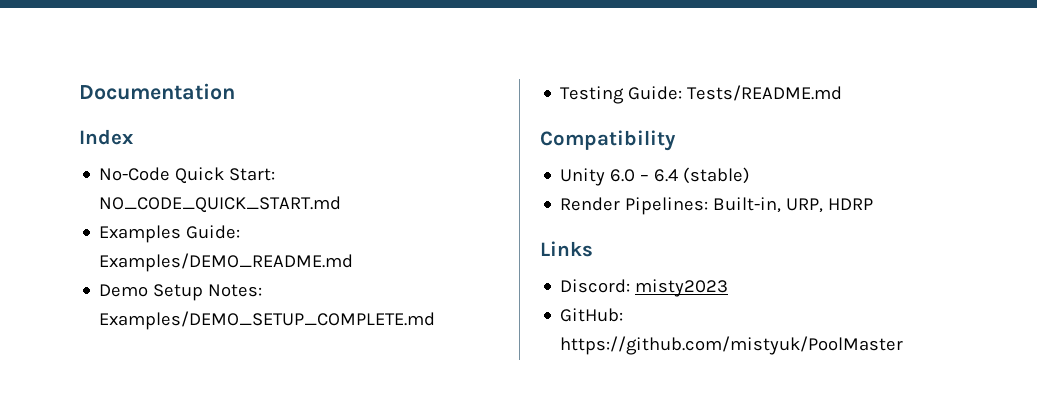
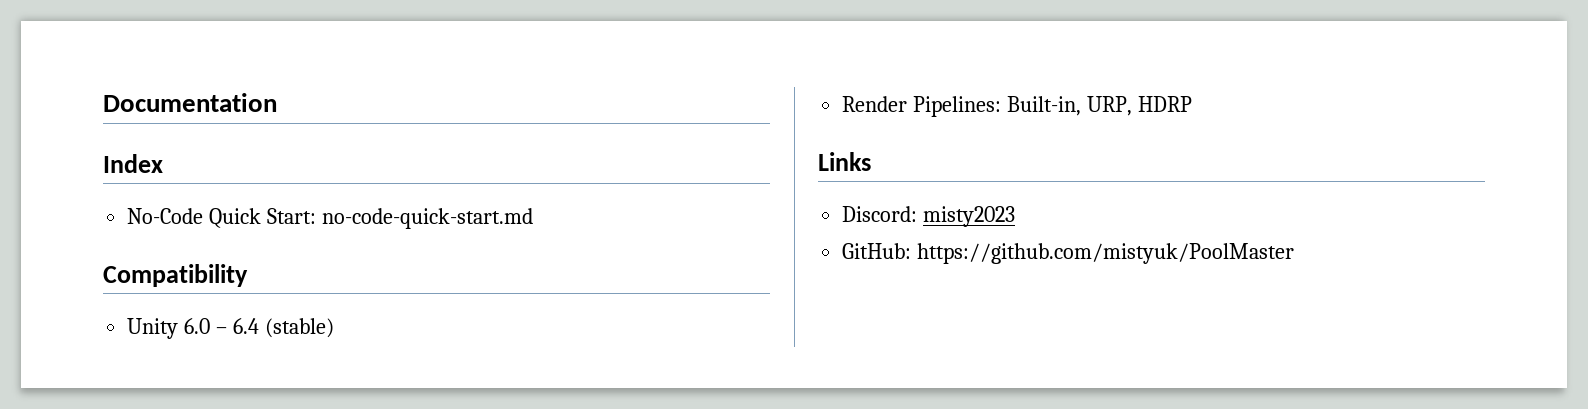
- No-Code Quick Start: NO_CODE_QUICK_START.md
- Examples Guide: Examples/DEMO_README.md
- Demo Setup Notes: Examples/DEMO_SETUP_COMPLETE.md
- Testing Guide: Tests/README.md
+ No-Code Quick Start: no-code-quick-start.md

